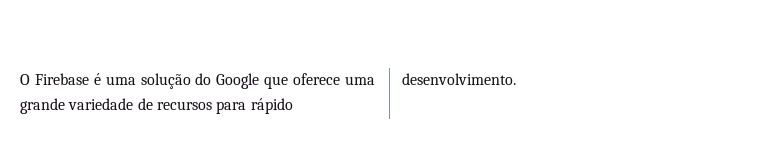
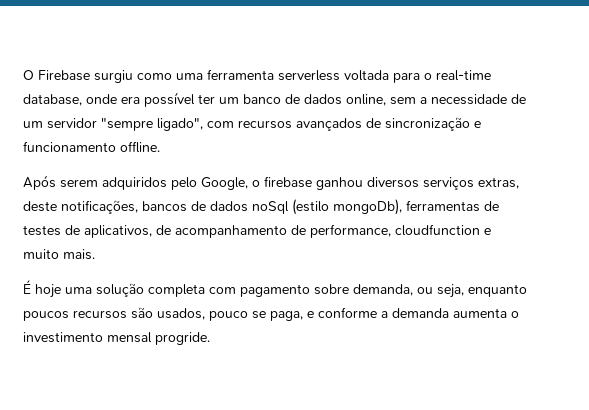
- O Firebase é uma solução do Google que oferece uma grande variedade de recursos para rápido desenvolvimento.
+ O Firebase surgiu como uma ferramenta serverless voltada para o real-time database, onde era possível ter um banco de dados online, sem a necessidade de um servidor "sempre ligado", com recursos avançados de sincronização e funcionamento offline.
+ Após serem adquiridos pelo Google, o firebase ganhou diversos serviços extras, deste notificações, bancos de dados noSql (estilo mongoDb), ferramentas de testes de aplicativos, de acompanhamento de performance, cloudfunction e muito mais.
+ É hoje uma solução completa com pagamento sobre demanda, ou seja, enquanto poucos recursos são usados, pouco se paga, e conforme a demanda aumenta o investimento mensal progride.

